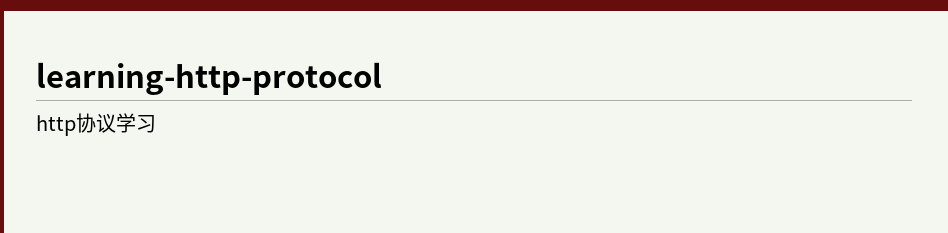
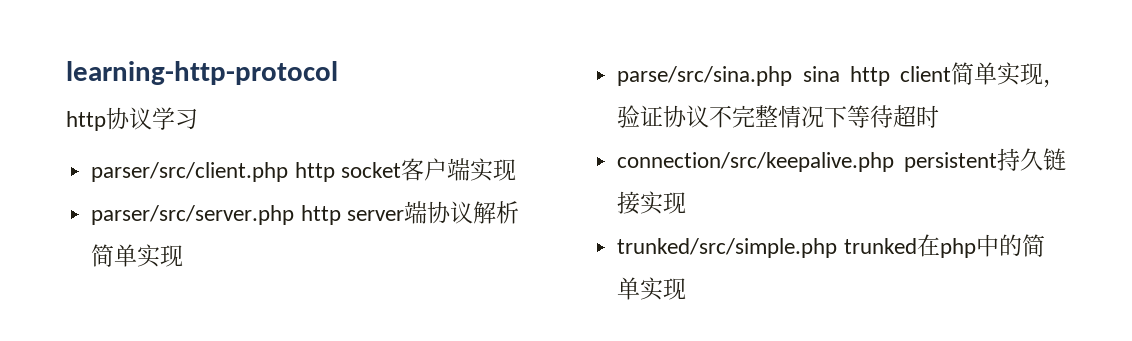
+ parser/src/client.php http socket客户端实现
+ parser/src/server.php http server端协议解析简单实现
+ parse/src/sina.php sina http client简单实现，验证协议不完整情况下等待超时
+ connection/src/keepalive.php persistent持久链接实现
+ trunked/src/simple.php trunked在php中的简单实现

